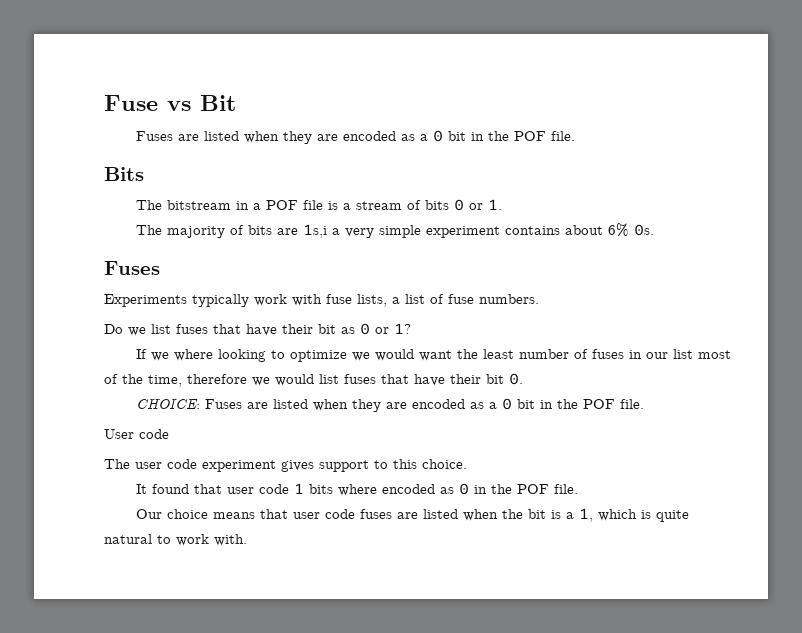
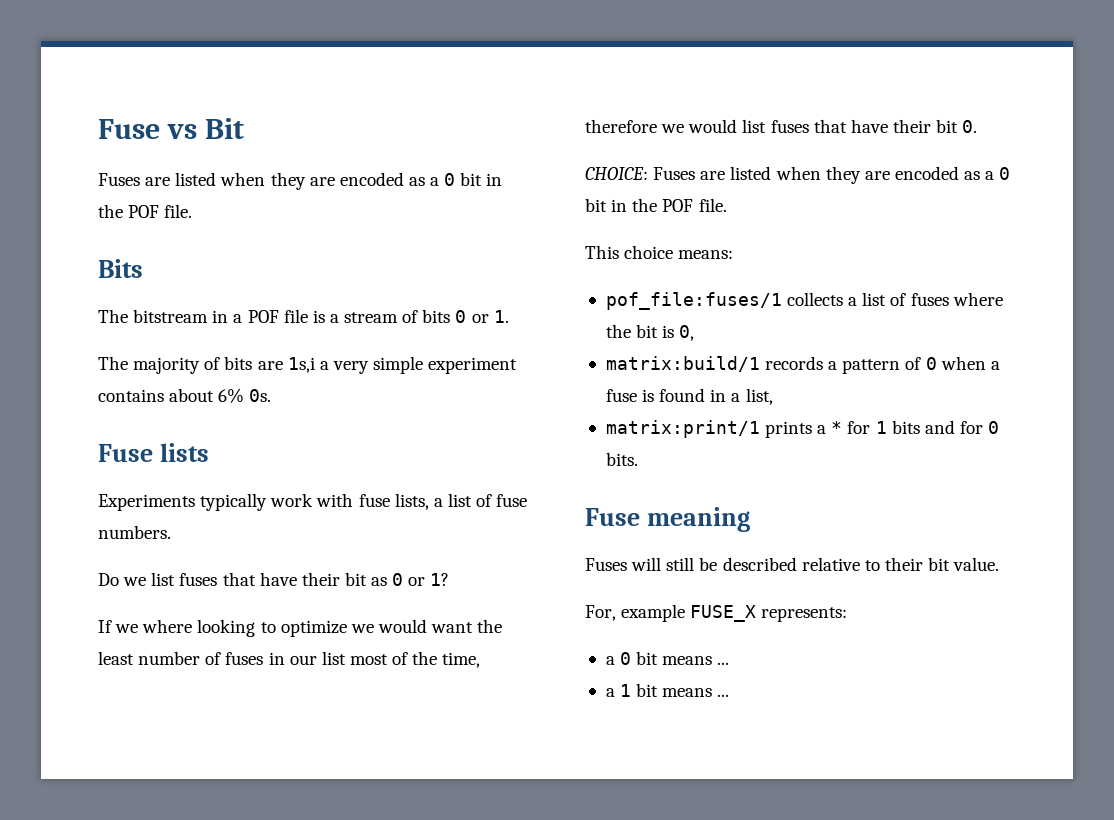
  The majority of bits are 1s,i a very simple experiment contains about 6% 0s.
- Fuses
+ Fuse lists
- User code
- The user code experiment gives support to this choice.
- It found that user code 1 bits where encoded as 0 in the POF file.
- Our choice means that user code fuses are listed when the bit is a 1, which is quite natural to work with.
+ This choice means:
+ pof_file:fuses/1 collects a list of fuses where the bit is 0,
+ matrix:build/1 records a pattern of 0 when a fuse is found in a list,
+ matrix:print/1 prints a * for 1 bits and for 0 bits.
+ Fuse meaning
+ Fuses will still be described relative to their bit value.
+ For, example FUSE_X represents:
+ a 0 bit means ...
+ a 1 bit means ...

